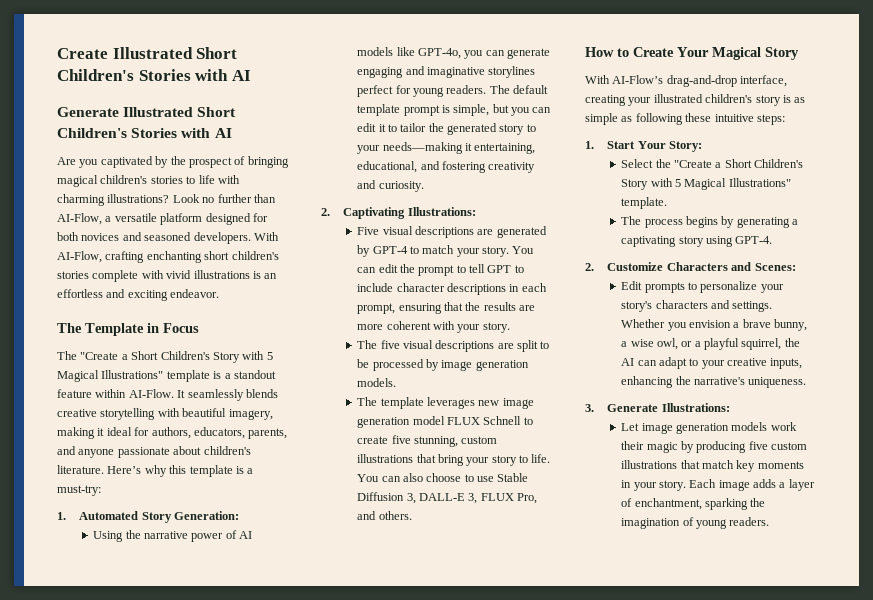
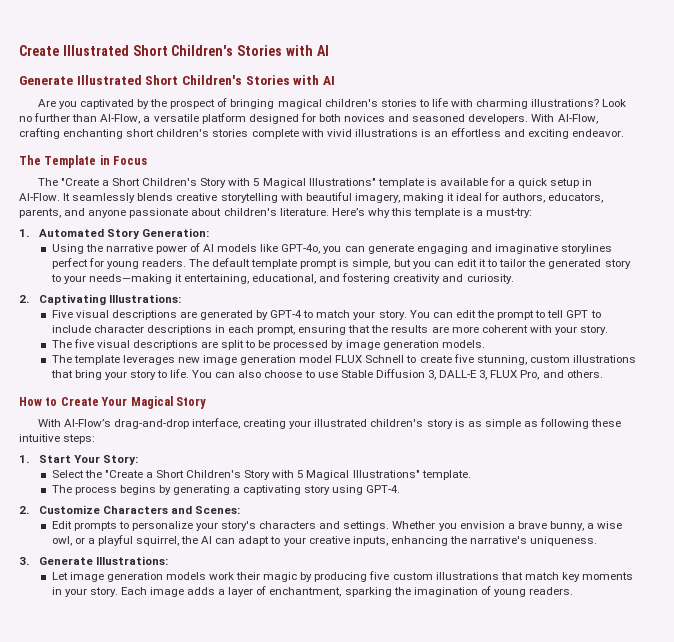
- The "Create a Short Children's Story with 5 Magical Illustrations" template is a standout feature within AI-Flow.
+ The "Create a Short Children's Story with 5 Magical Illustrations" template is available for a quick setup in AI-Flow.

